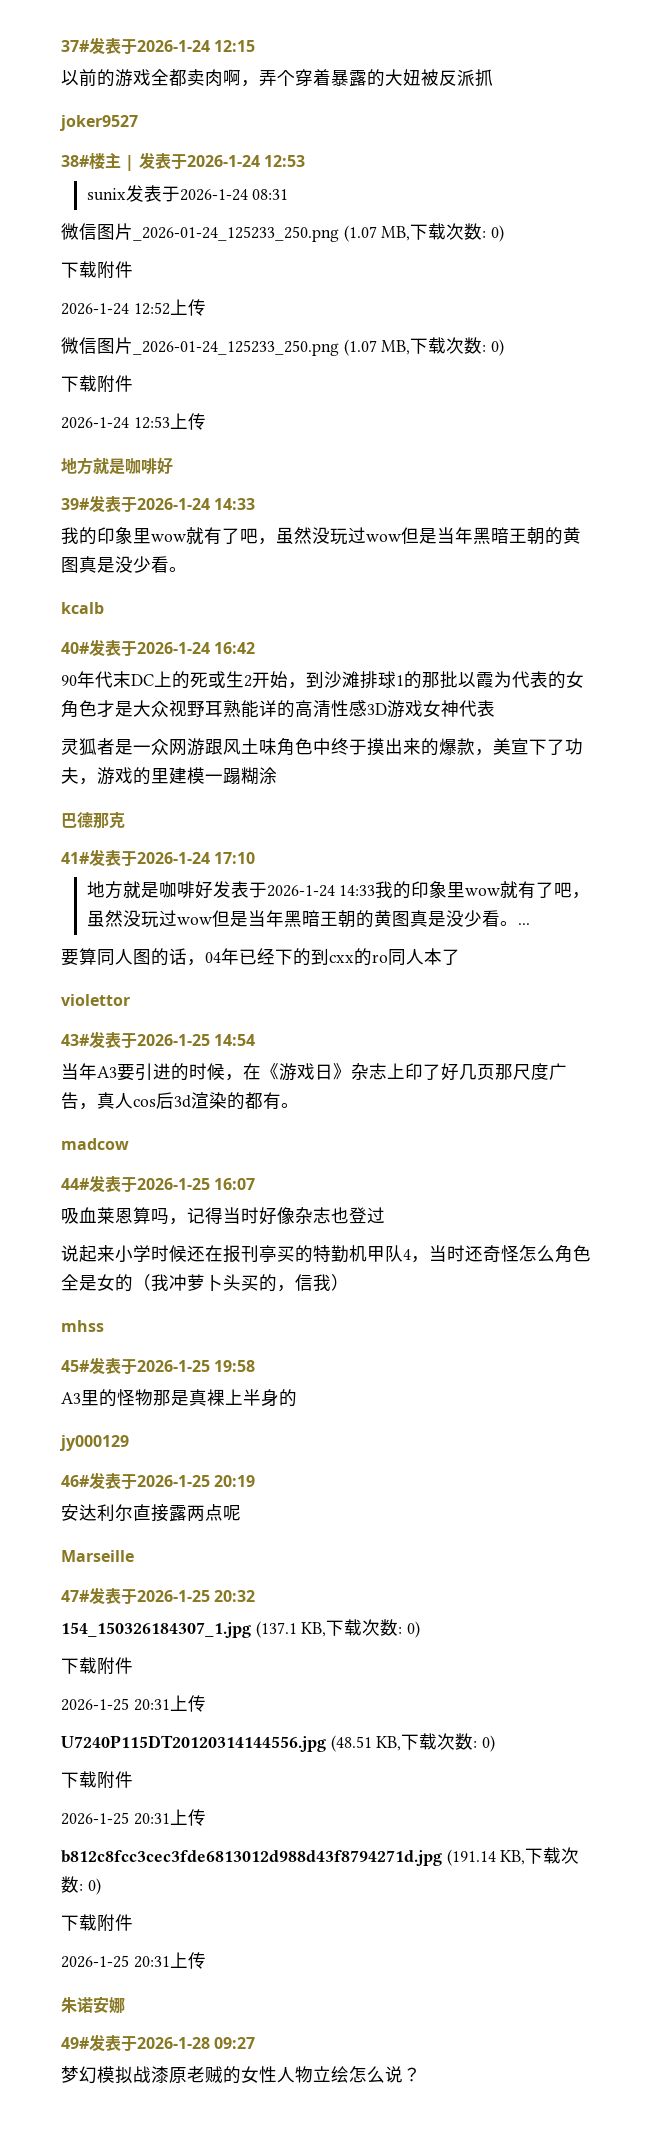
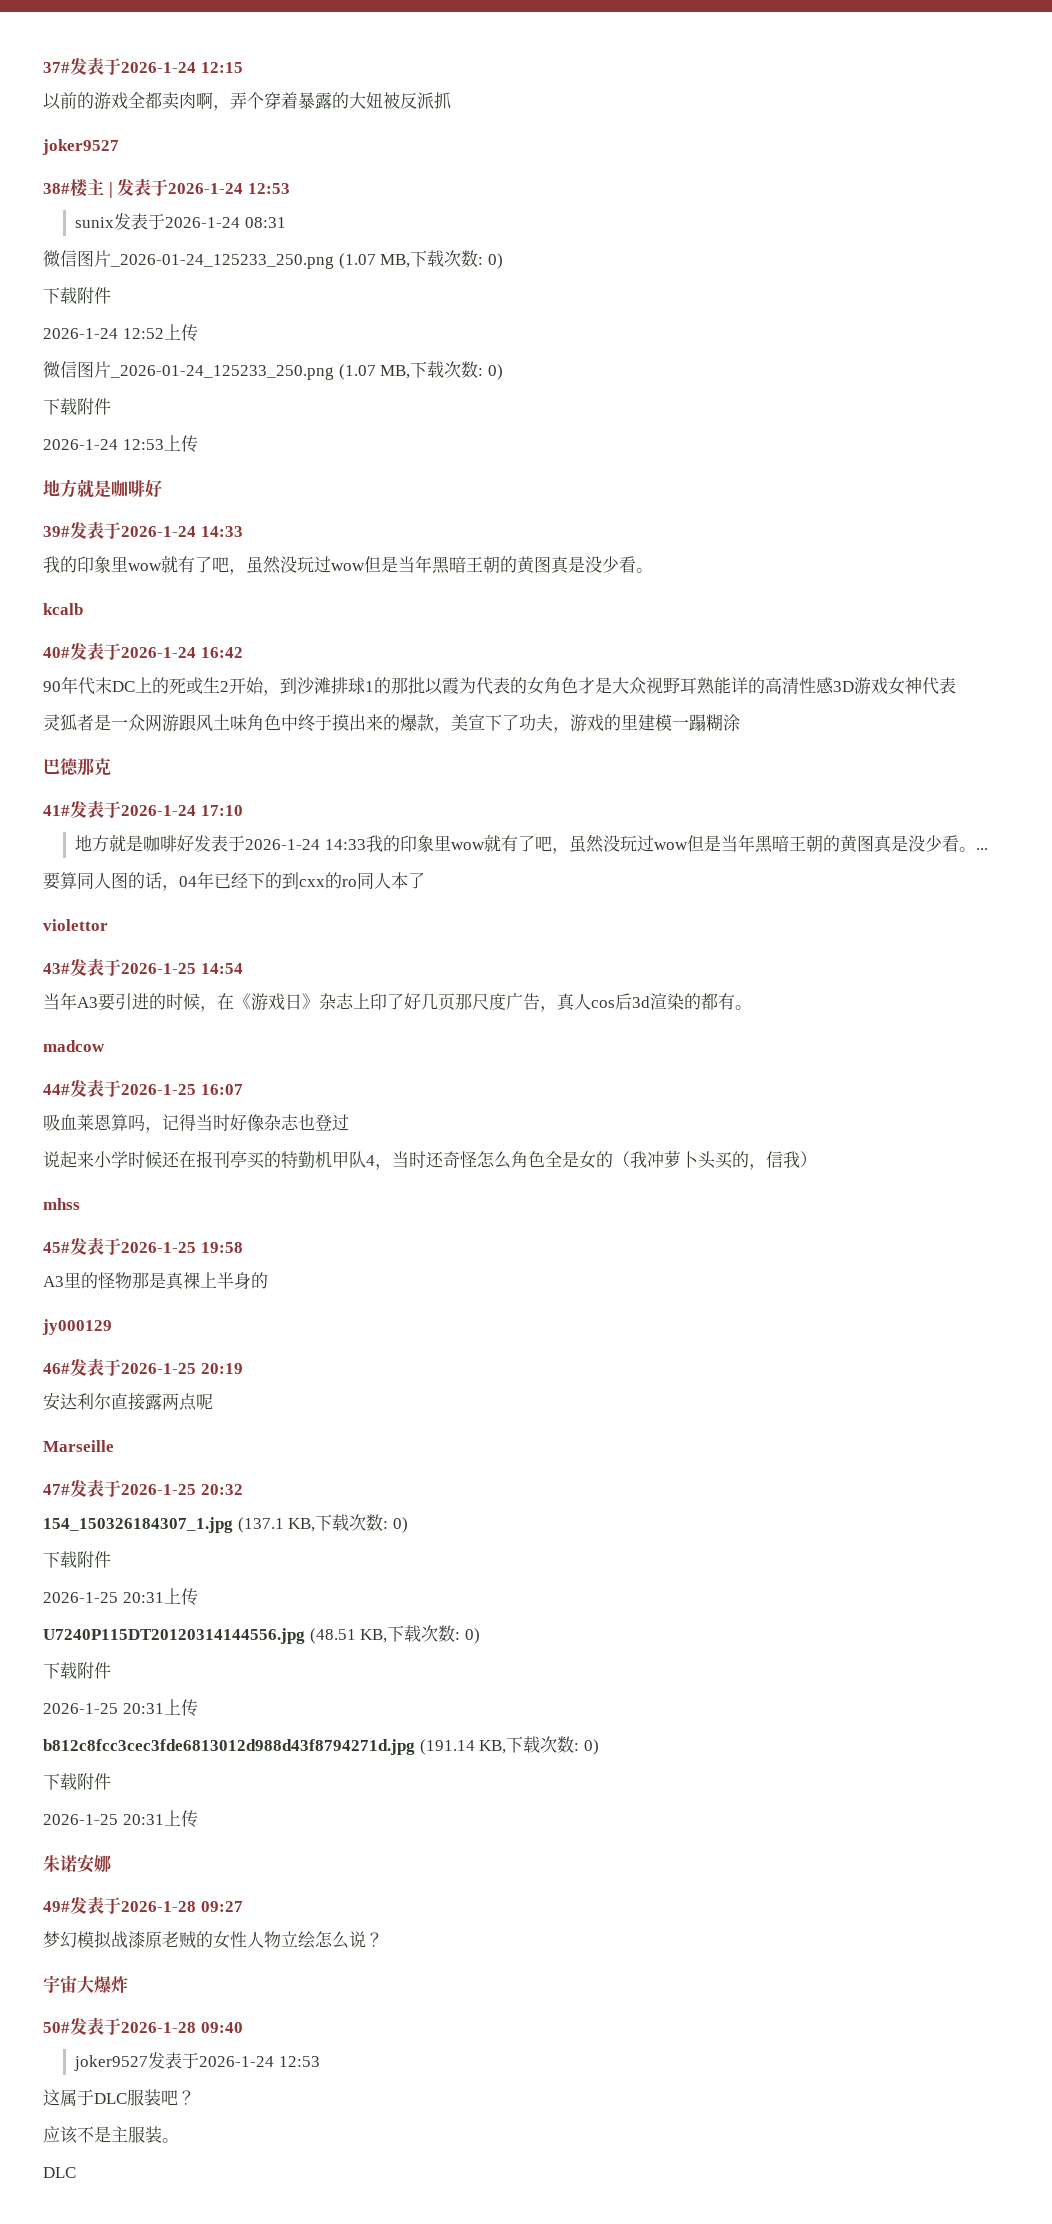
+ 宇宙大爆炸
+ 50#发表于2026-1-28 09:40
+ joker9527发表于2026-1-24 12:53
+ 这属于DLC服装吧？
+ 应该不是主服装。
+ DLC

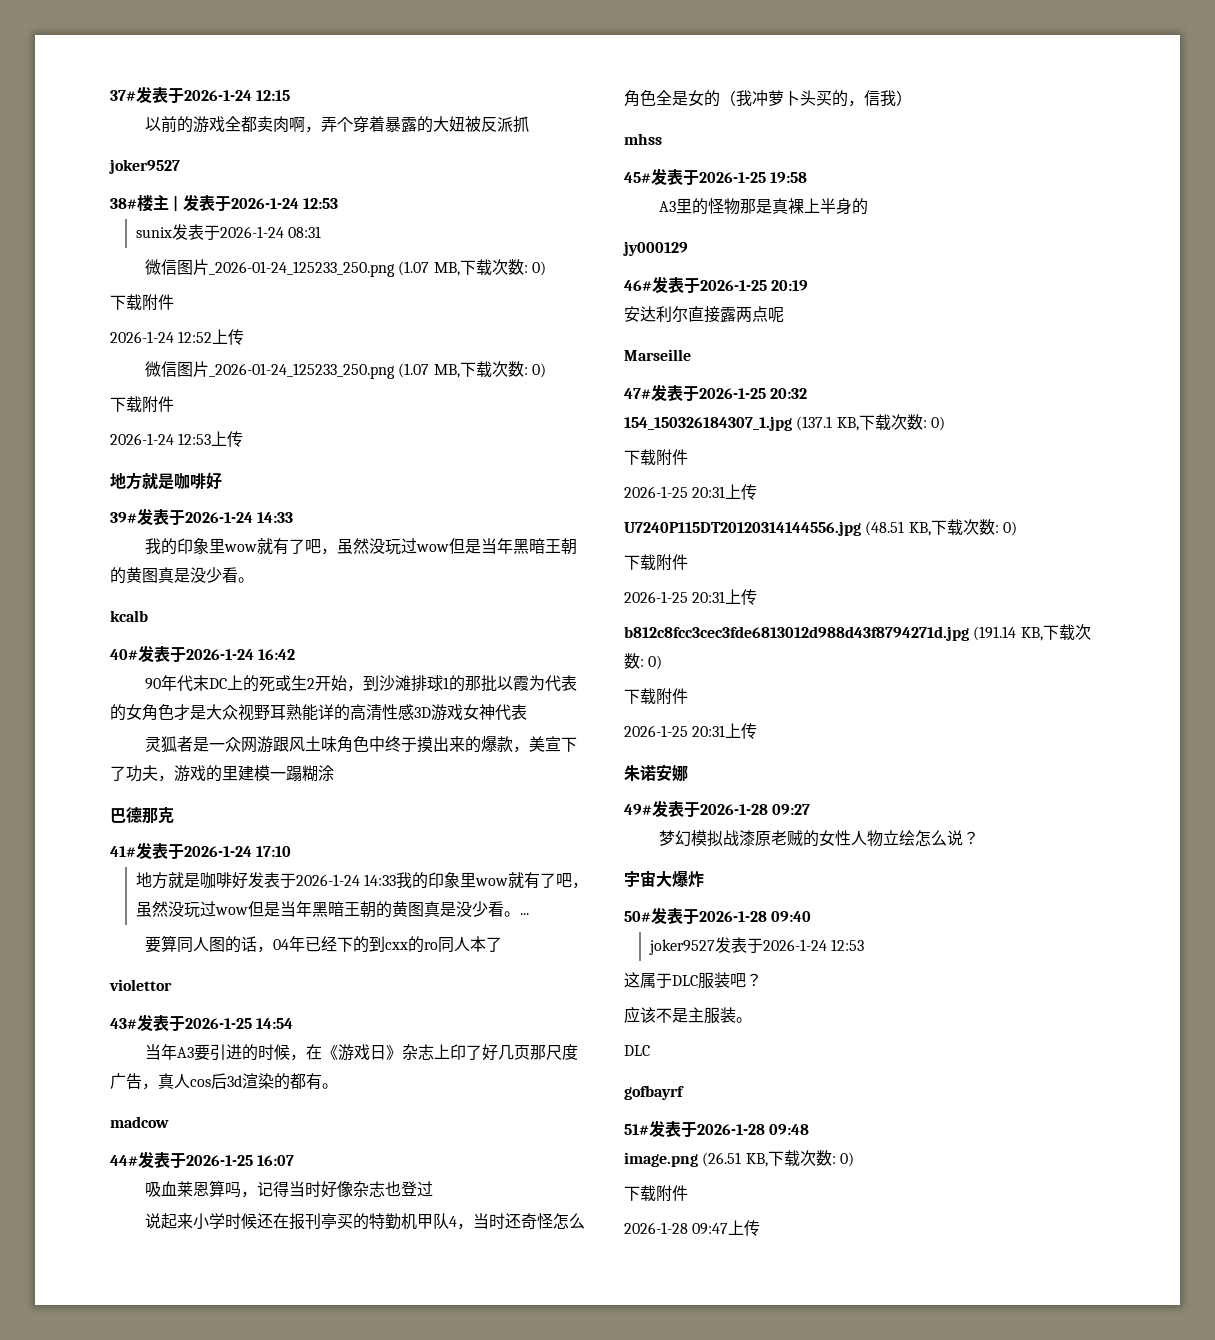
+ gofbayrf
+ 51#发表于2026-1-28 09:48
+ image.png (26.51 KB,下载次数: 0)
+ 下载附件
+ 2026-1-28 09:47上传

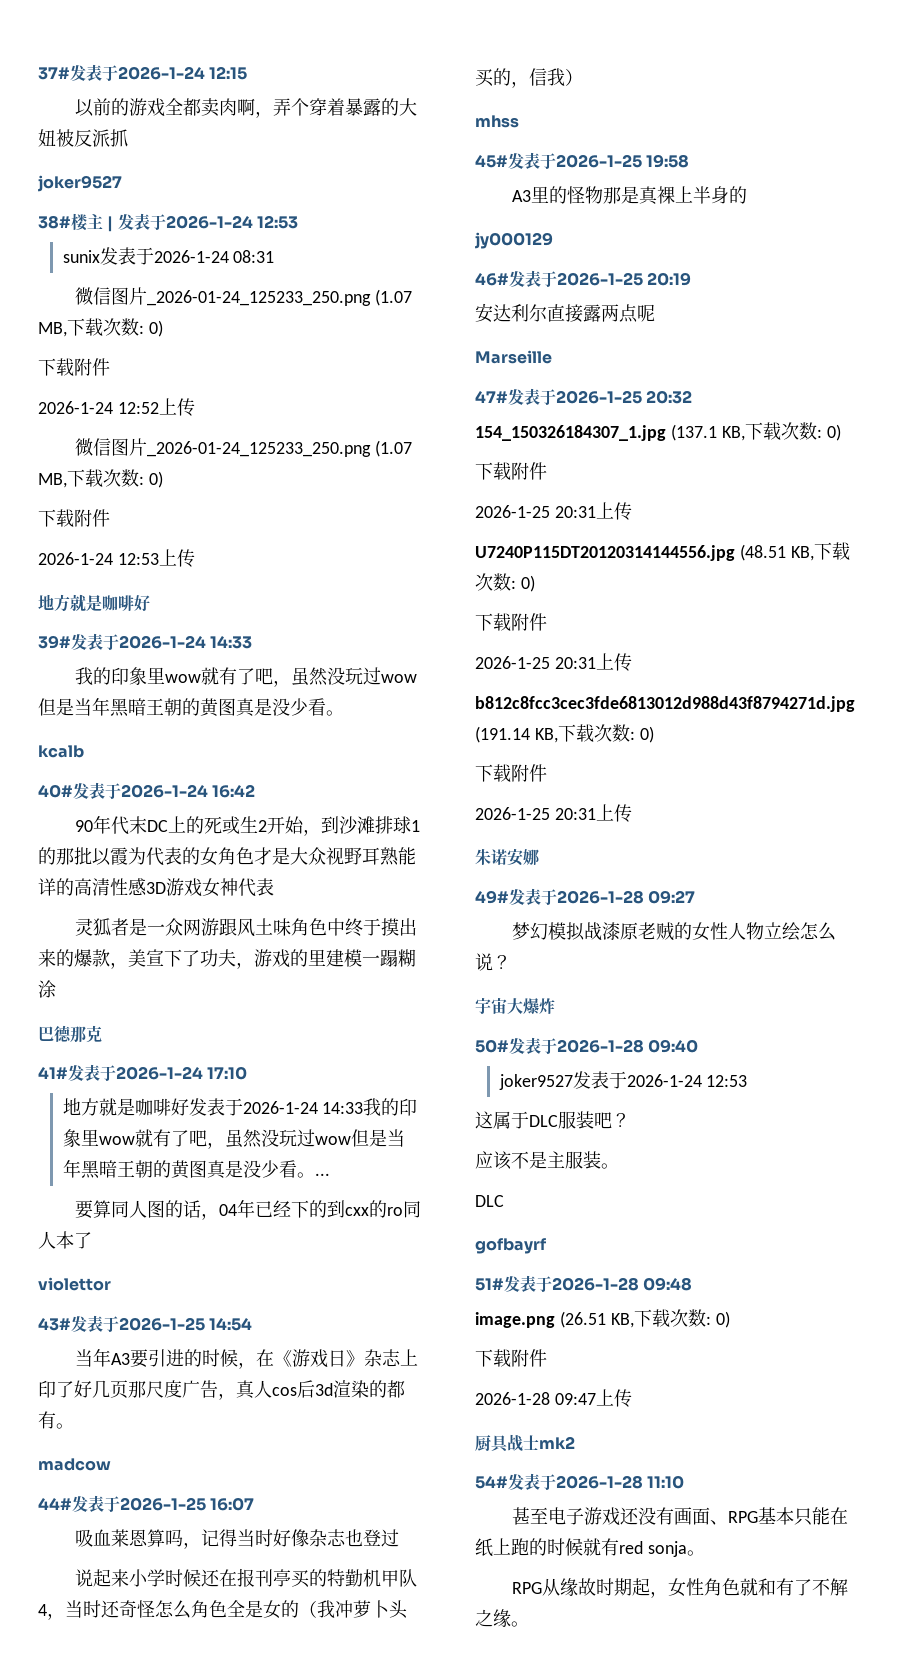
+ 厨具战士mk2
+ 54#发表于2026-1-28 11:10
+ 甚至电子游戏还没有画面、RPG基本只能在纸上跑的时候就有red sonja。
+ RPG从缘故时期起，女性角色就和有了不解之缘。

